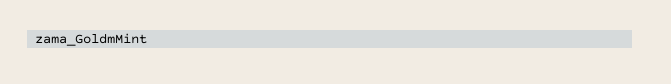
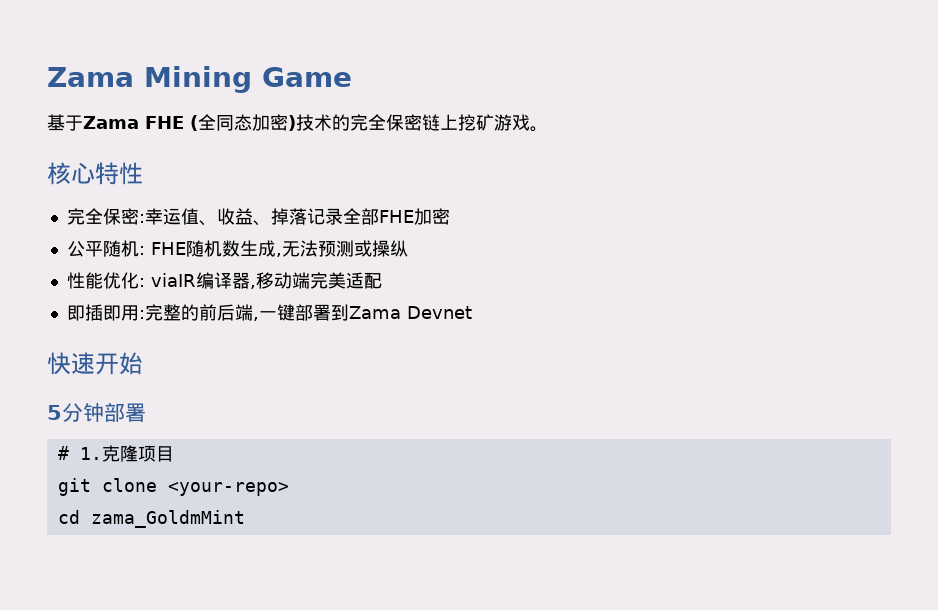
- zama_GoldmMint
+ Zama Mining Game
+ 基于Zama FHE (全同态加密)技术的完全保密链上挖矿游戏。
+ 核心特性
+ 完全保密:幸运值、收益、掉落记录全部FHE加密
+ 公平随机: FHE随机数生成,无法预测或操纵
+ 性能优化: viaIR编译器,移动端完美适配
+ 即插即用:完整的前后端,一键部署到Zama Devnet
+ 快速开始
+ 5分钟部署
+ # 1.克隆项目
+ git clone <your-repo>
+ cd zama_GoldmMint

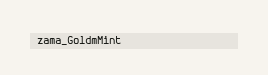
- Zama Mining Game
- 基于Zama FHE (全同态加密)技术的完全保密链上挖矿游戏。
- 核心特性
- 完全保密:幸运值、收益、掉落记录全部FHE加密
- 公平随机: FHE随机数生成,无法预测或操纵
- 性能优化: viaIR编译器,移动端完美适配
- 即插即用:完整的前后端,一键部署到Zama Devnet
- 快速开始
- 5分钟部署
- # 1.克隆项目
- git clone <your-repo>
- cd zama_GoldmMint
+ zama_GoldmMint

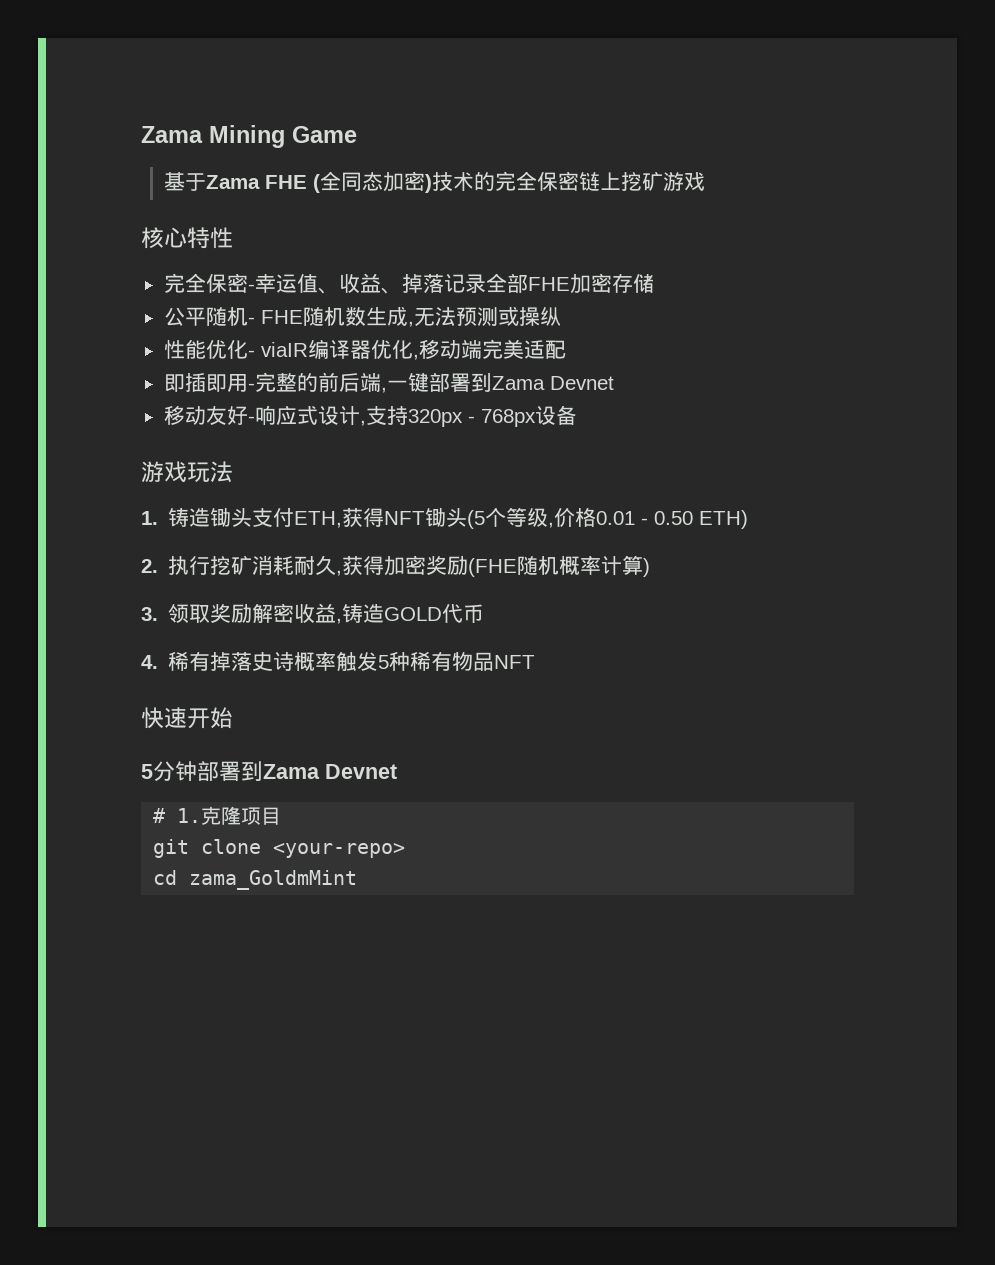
- zama_GoldmMint
+ Zama Mining Game
+ 基于Zama FHE (全同态加密)技术的完全保密链上挖矿游戏
+ 核心特性
+ 完全保密-幸运值、收益、掉落记录全部FHE加密存储
+ 公平随机- FHE随机数生成,无法预测或操纵
+ 性能优化- viaIR编译器优化,移动端完美适配
+ 即插即用-完整的前后端,一键部署到Zama Devnet
+ 移动友好-响应式设计,支持320px - 768px设备
+ 游戏玩法
+ 1.铸造锄头支付ETH,获得NFT锄头(5个等级,价格0.01 - 0.50 ETH)
+ 2.执行挖矿消耗耐久,获得加密奖励(FHE随机概率计算)
+ 3.领取奖励解密收益,铸造GOLD代币
+ 4.稀有掉落史诗概率触发5种稀有物品NFT
+ 快速开始
+ 5分钟部署到Zama Devnet
+ # 1.克隆项目
+ git clone <your-repo>
+ cd zama_GoldmMint

